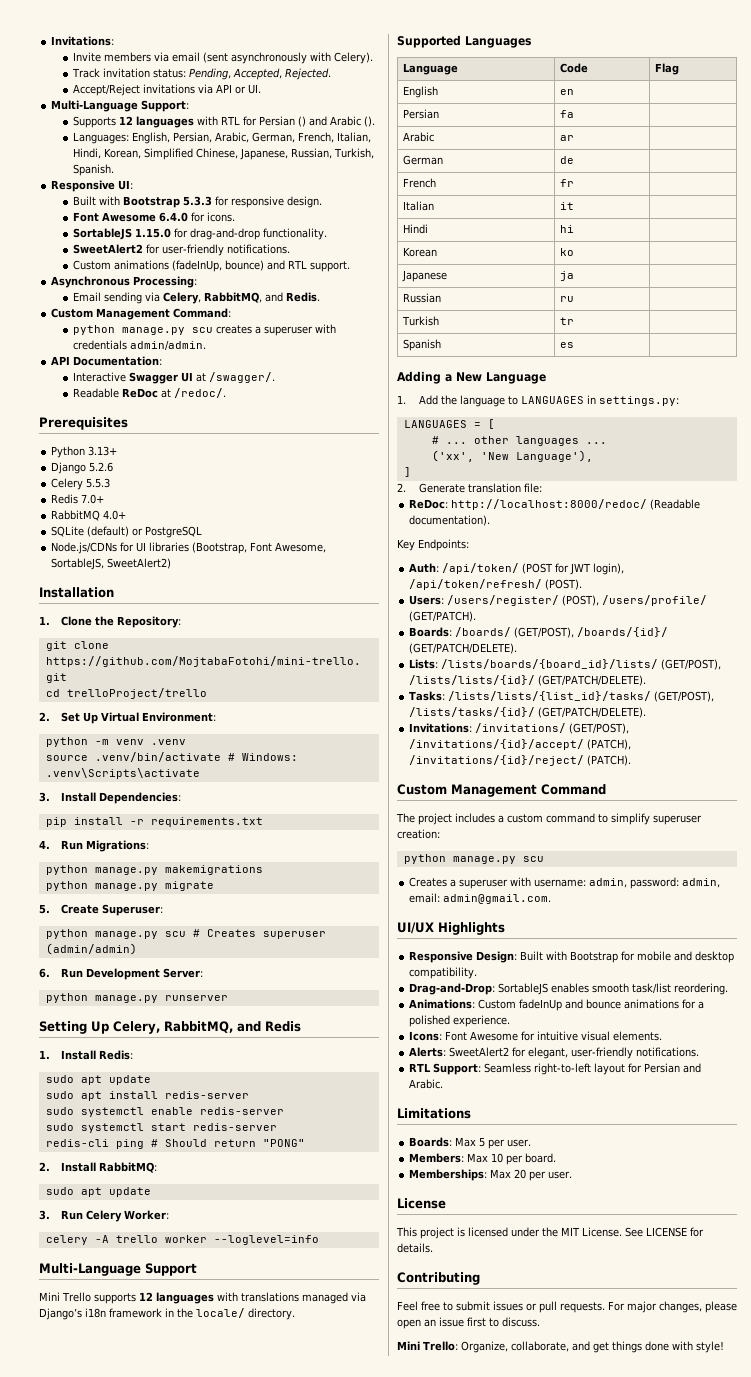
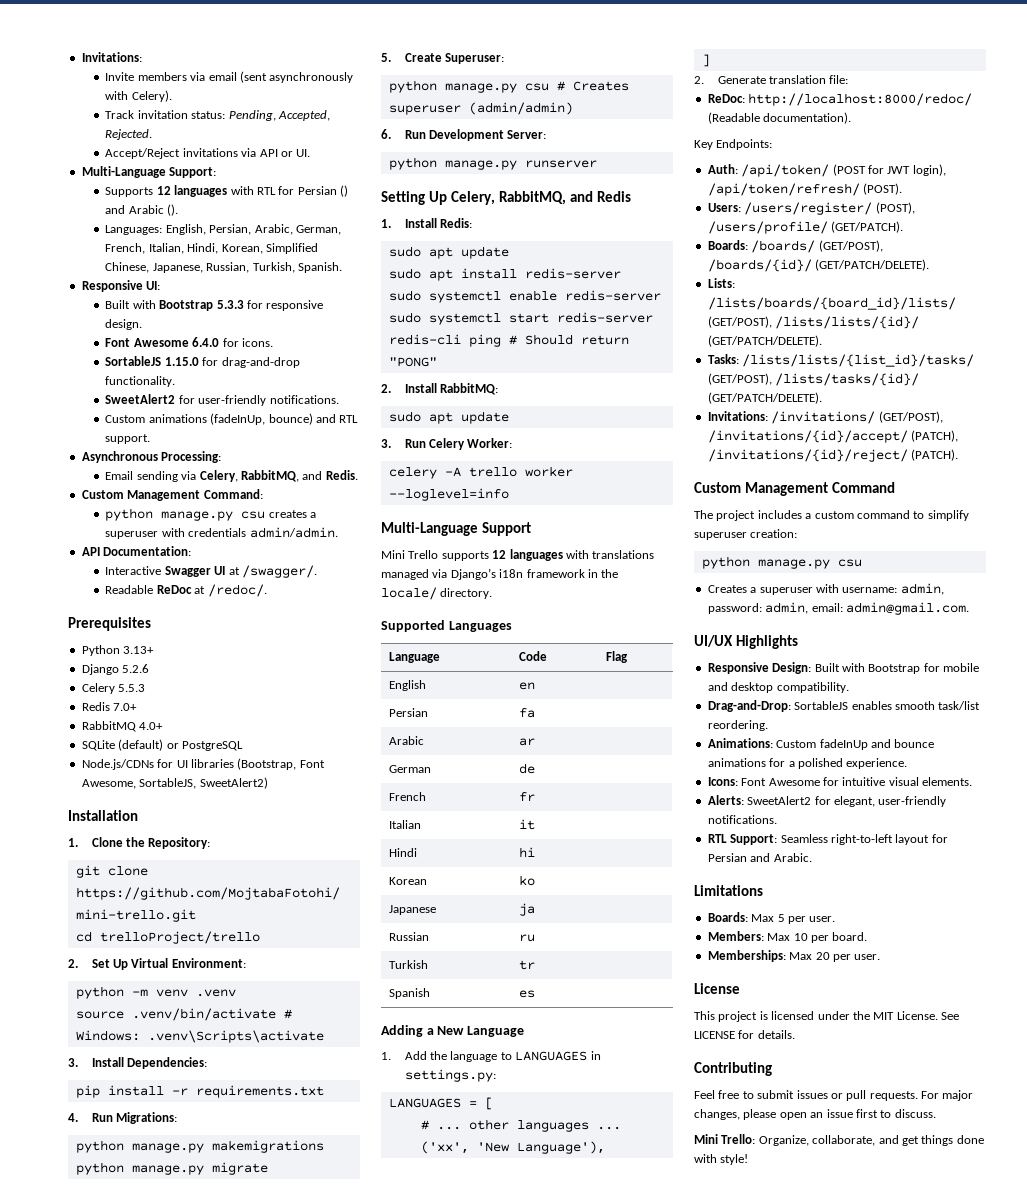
- python manage.py scu creates a superuser with credentials admin/admin.
+ python manage.py csu creates a superuser with credentials admin/admin.
- python manage.py scu # Creates superuser (admin/admin)
+ python manage.py csu # Creates superuser (admin/admin)
  The project includes a custom command to simplify superuser creation:
- python manage.py scu
+ python manage.py csu

